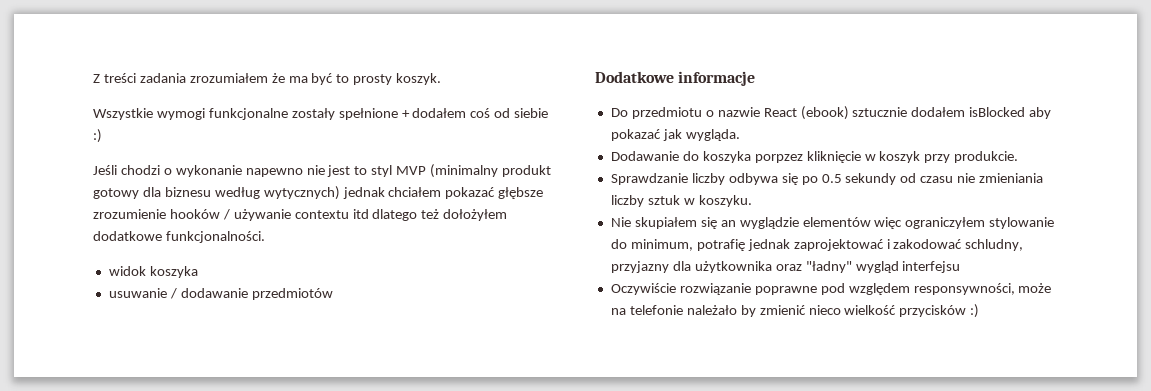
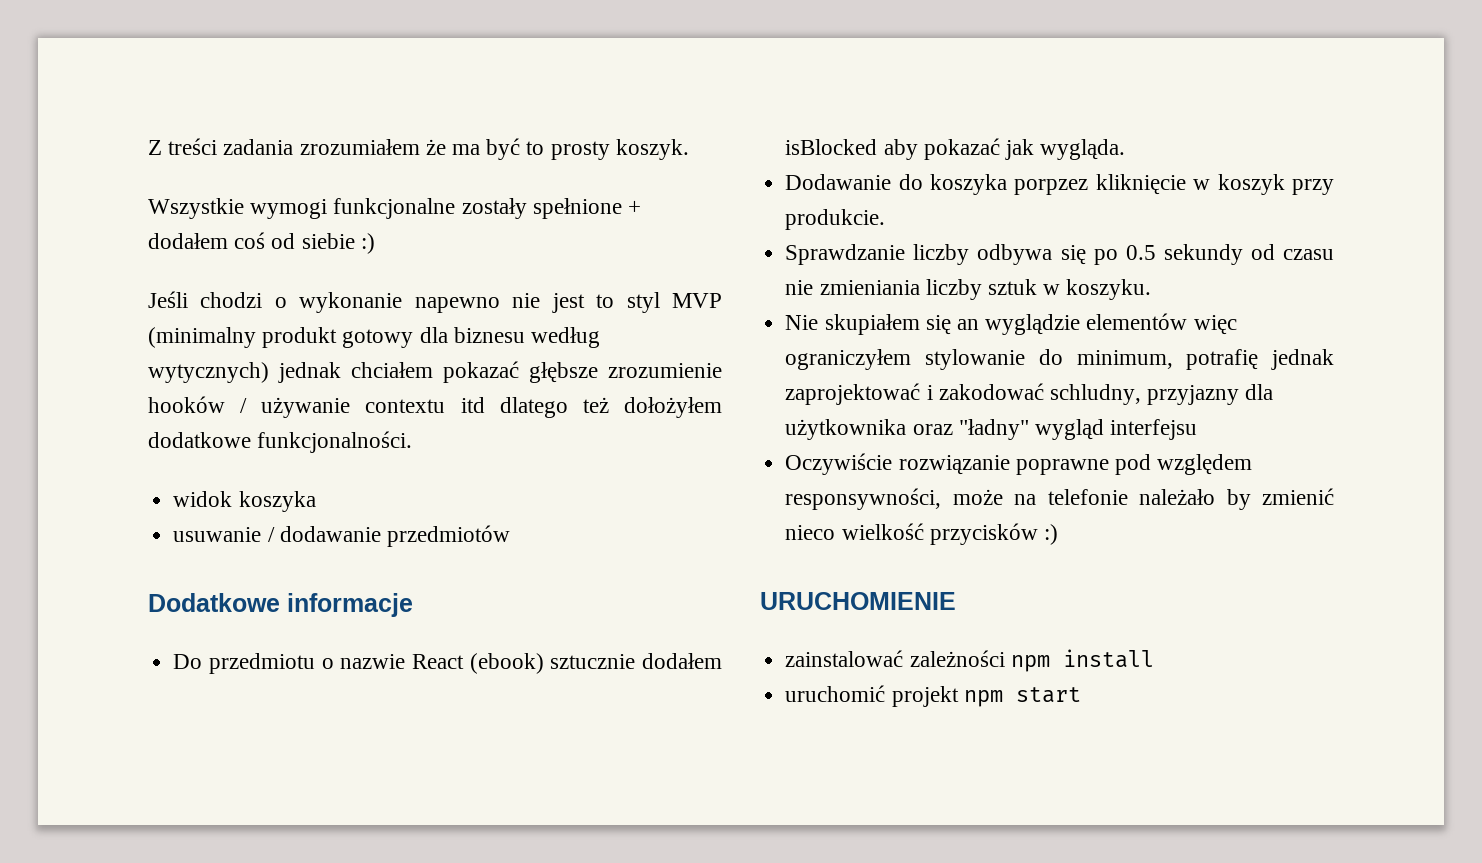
+ URUCHOMIENIE
+ zainstalować zależności npm install
+ uruchomić projekt npm start

